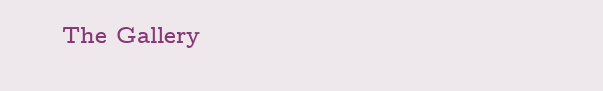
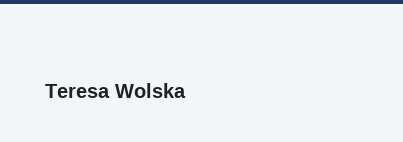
- The Gallery
+ Teresa Wolska

